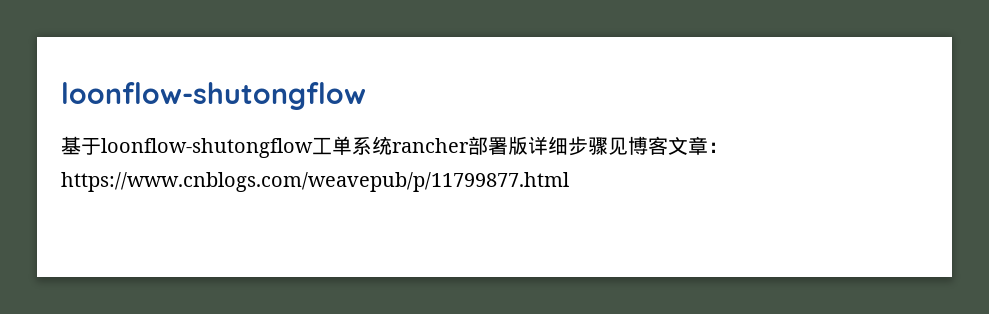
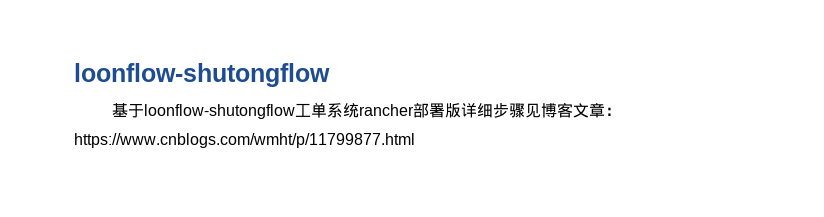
- 基于loonflow-shutongflow工单系统rancher部署版详细步骤见博客文章：https://www.cnblogs.com/weavepub/p/11799877.html
+ 基于loonflow-shutongflow工单系统rancher部署版详细步骤见博客文章：https://www.cnblogs.com/wmht/p/11799877.html

